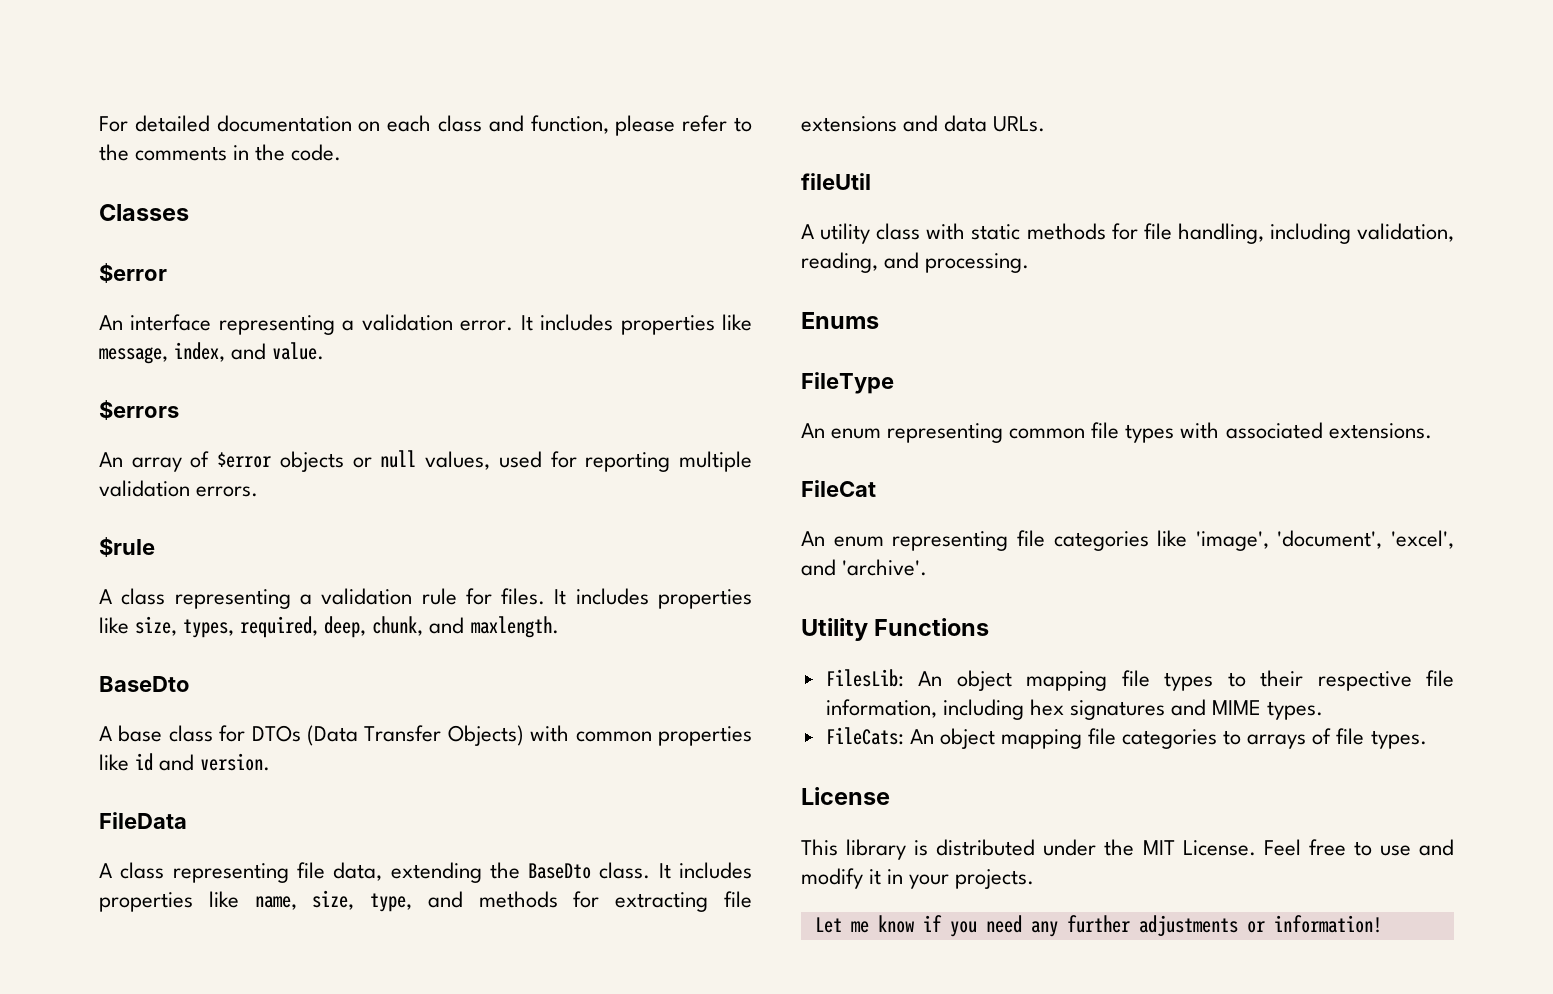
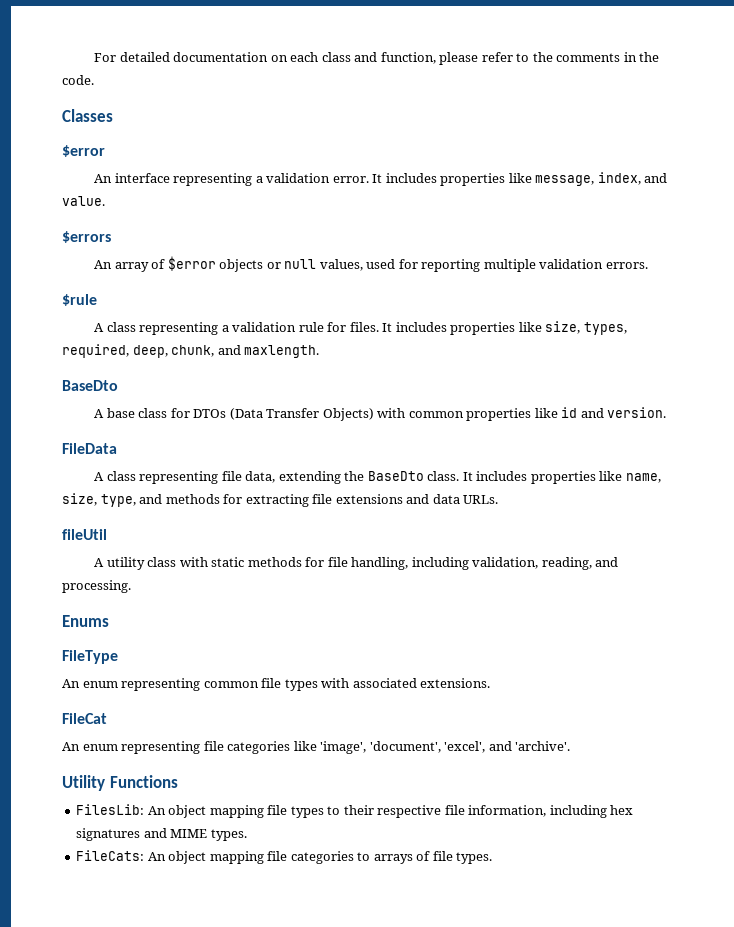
- License
- This library is distributed under the MIT License. Feel free to use and modify it in your projects.
- Let me know if you need any further adjustments or information!

